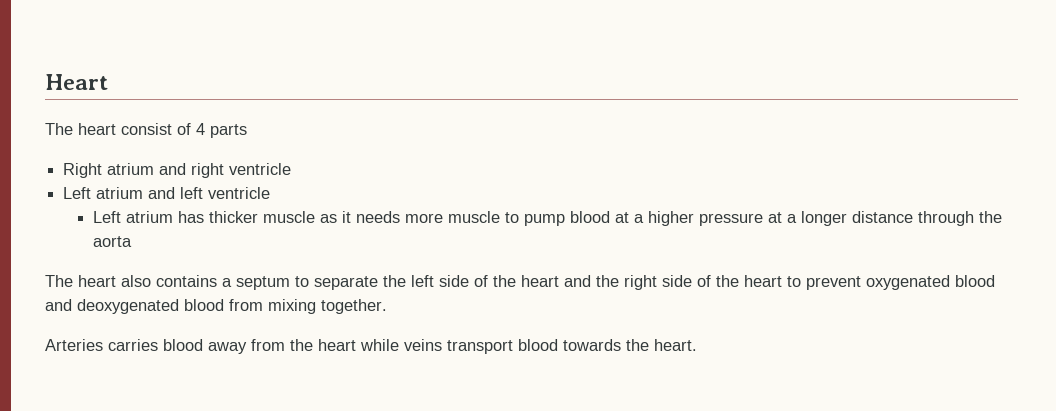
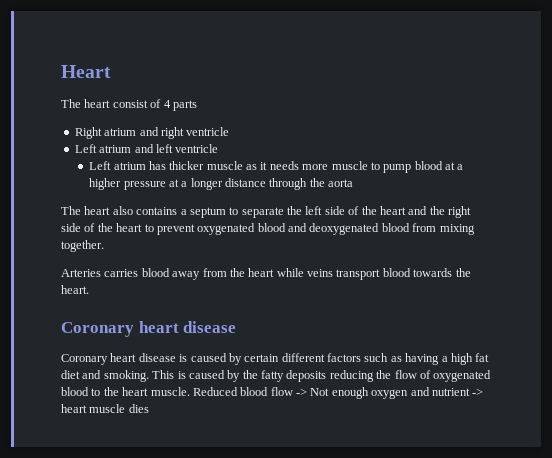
  Arteries carries blood away from the heart while veins transport blood towards the heart.
+ Coronary heart disease
+ Coronary heart disease is caused by certain different factors such as having a high fat diet and smoking. This is caused by the fatty deposits reducing the flow of oxygenated blood to the heart muscle. Reduced blood flow -> Not enough oxygen and nutrient -> heart muscle dies

